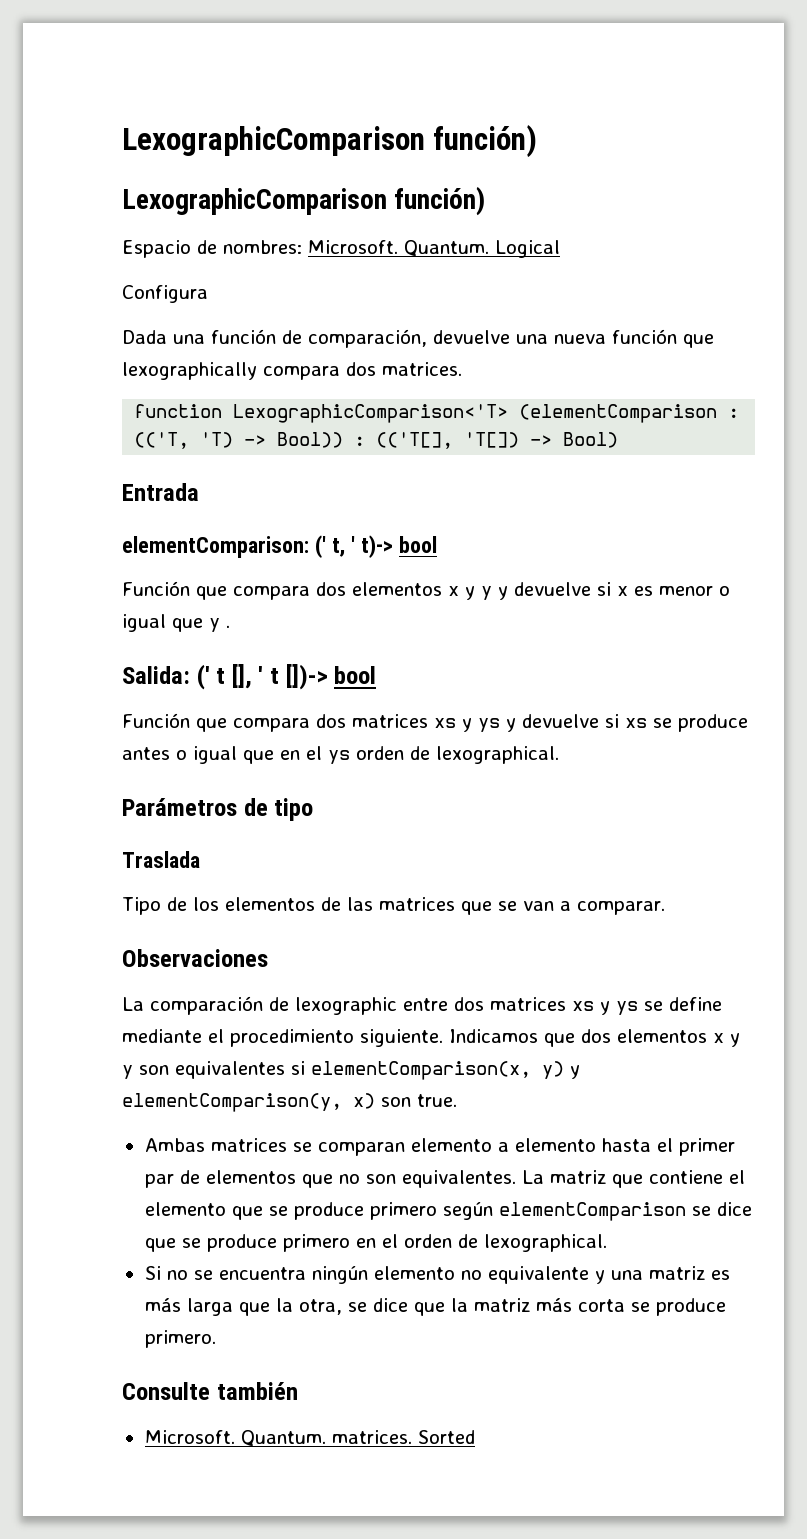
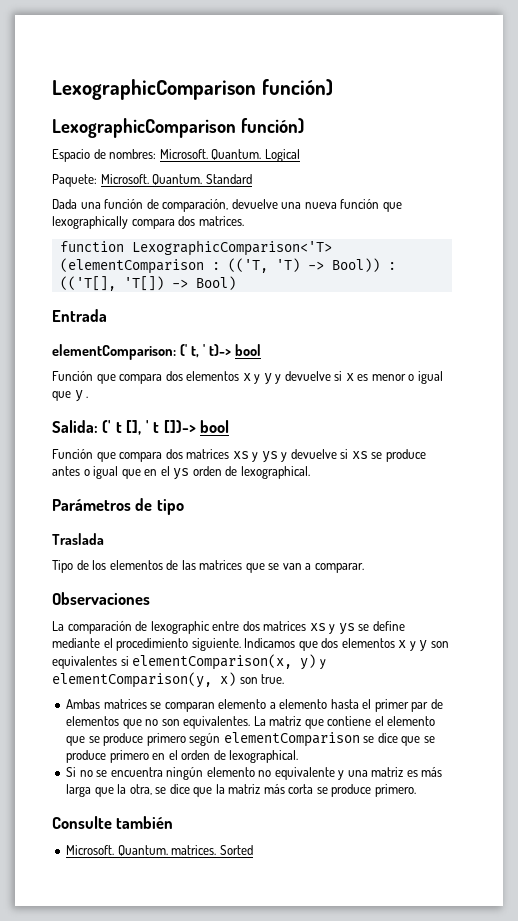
- Configura
+ Paquete: Microsoft. Quantum. Standard

